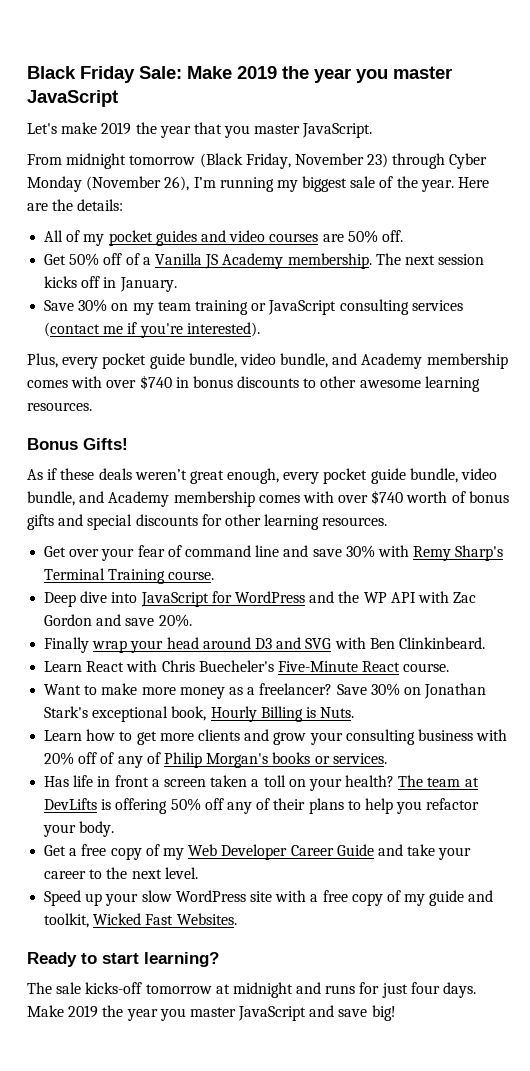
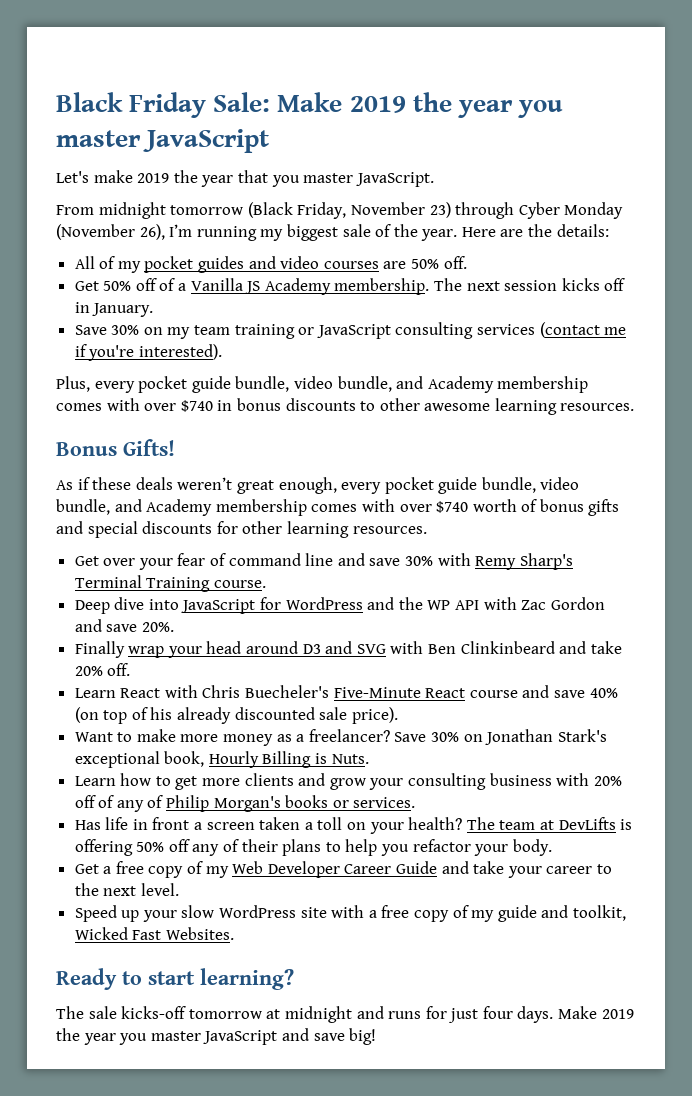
- Finally wrap your head around D3 and SVG with Ben Clinkinbeard.
+ Finally wrap your head around D3 and SVG with Ben Clinkinbeard and take 20% off.
- Learn React with Chris Buecheler's Five-Minute React course.
+ Learn React with Chris Buecheler's Five-Minute React course and save 40% (on top of his already discounted sale price).

